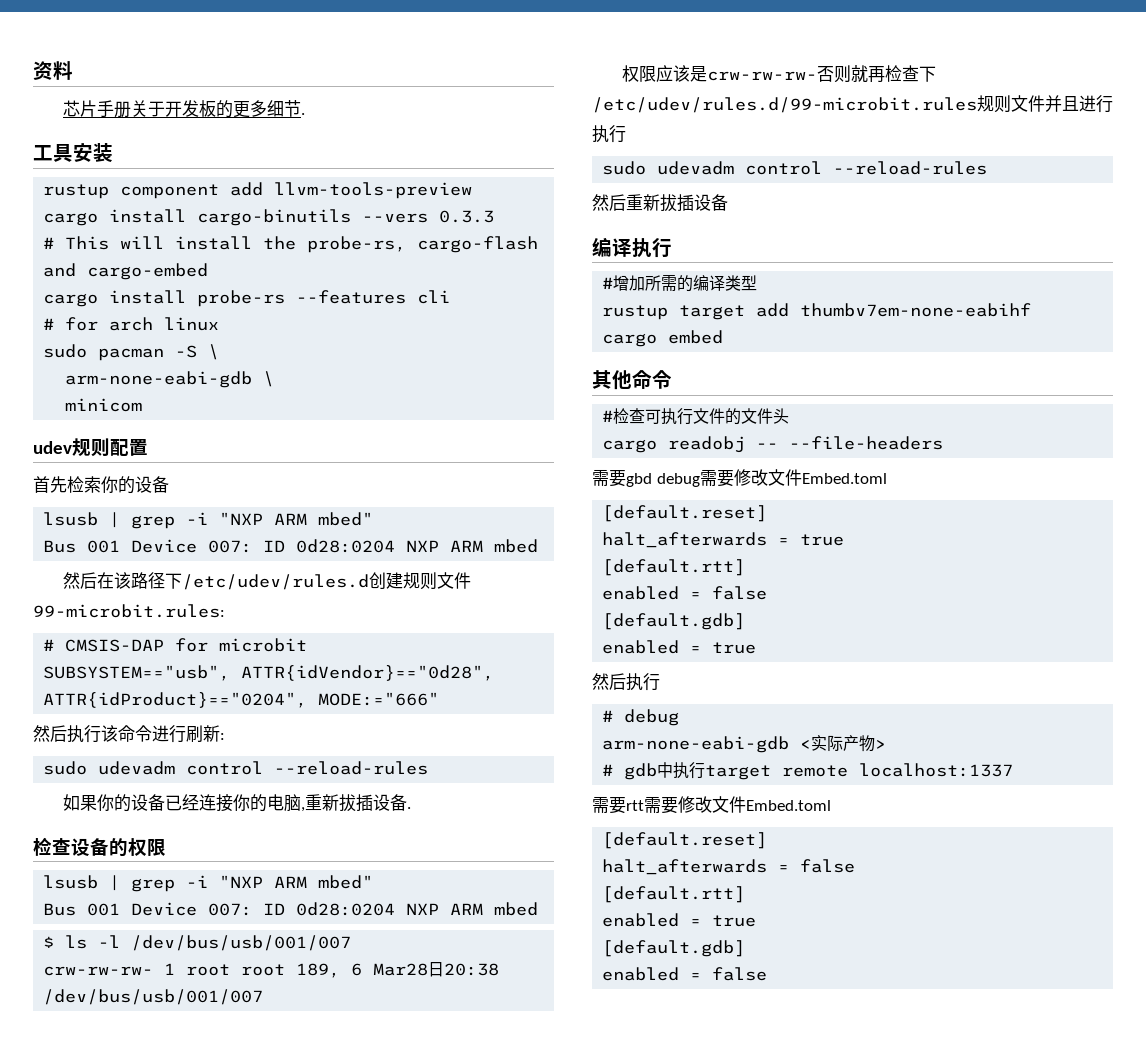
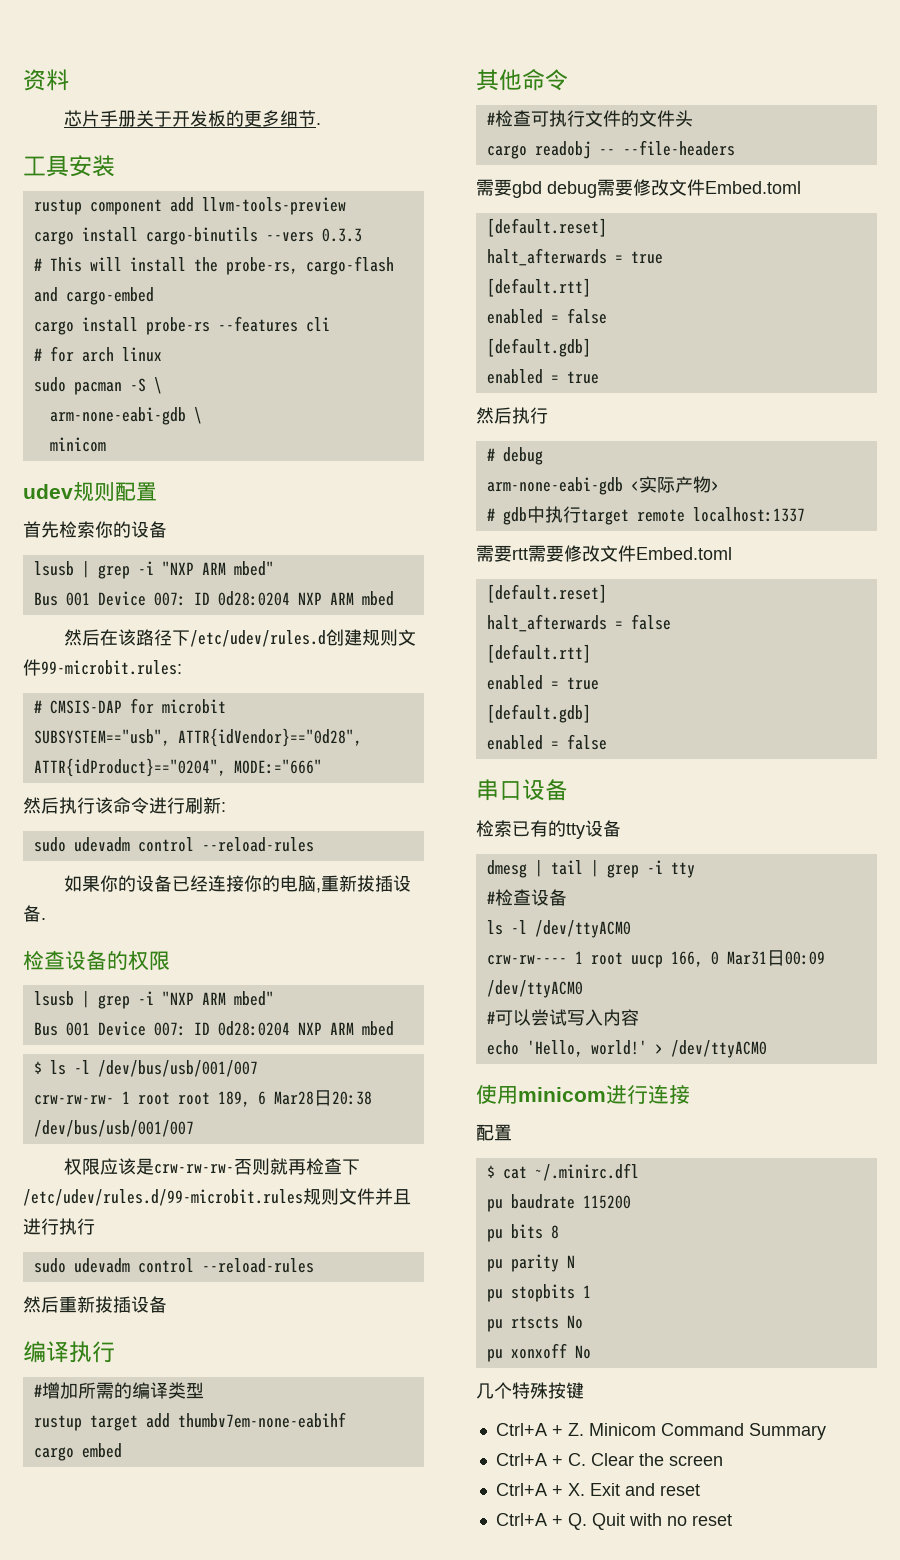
+ 串口设备
+ 检索已有的tty设备
+ dmesg | tail | grep -i tty
+ #检查设备
+ ls -l /dev/ttyACM0
+ crw-rw---- 1 root uucp 166, 0 Mar31日00:09 /dev/ttyACM0
+ #可以尝试写入内容
+ echo 'Hello, world!' > /dev/ttyACM0
+ 使用minicom进行连接
+ 配置
+ $ cat ~/.minirc.dfl
+ pu baudrate 115200
+ pu bits 8
+ pu parity N
+ pu stopbits 1
+ pu rtscts No
+ pu xonxoff No
+ 几个特殊按键
+ Ctrl+A + Z. Minicom Command Summary
+ Ctrl+A + C. Clear the screen
+ Ctrl+A + X. Exit and reset
+ Ctrl+A + Q. Quit with no reset

